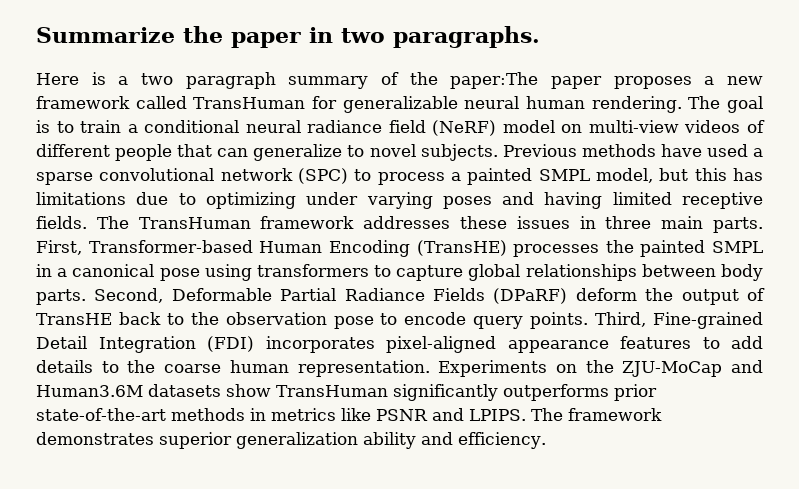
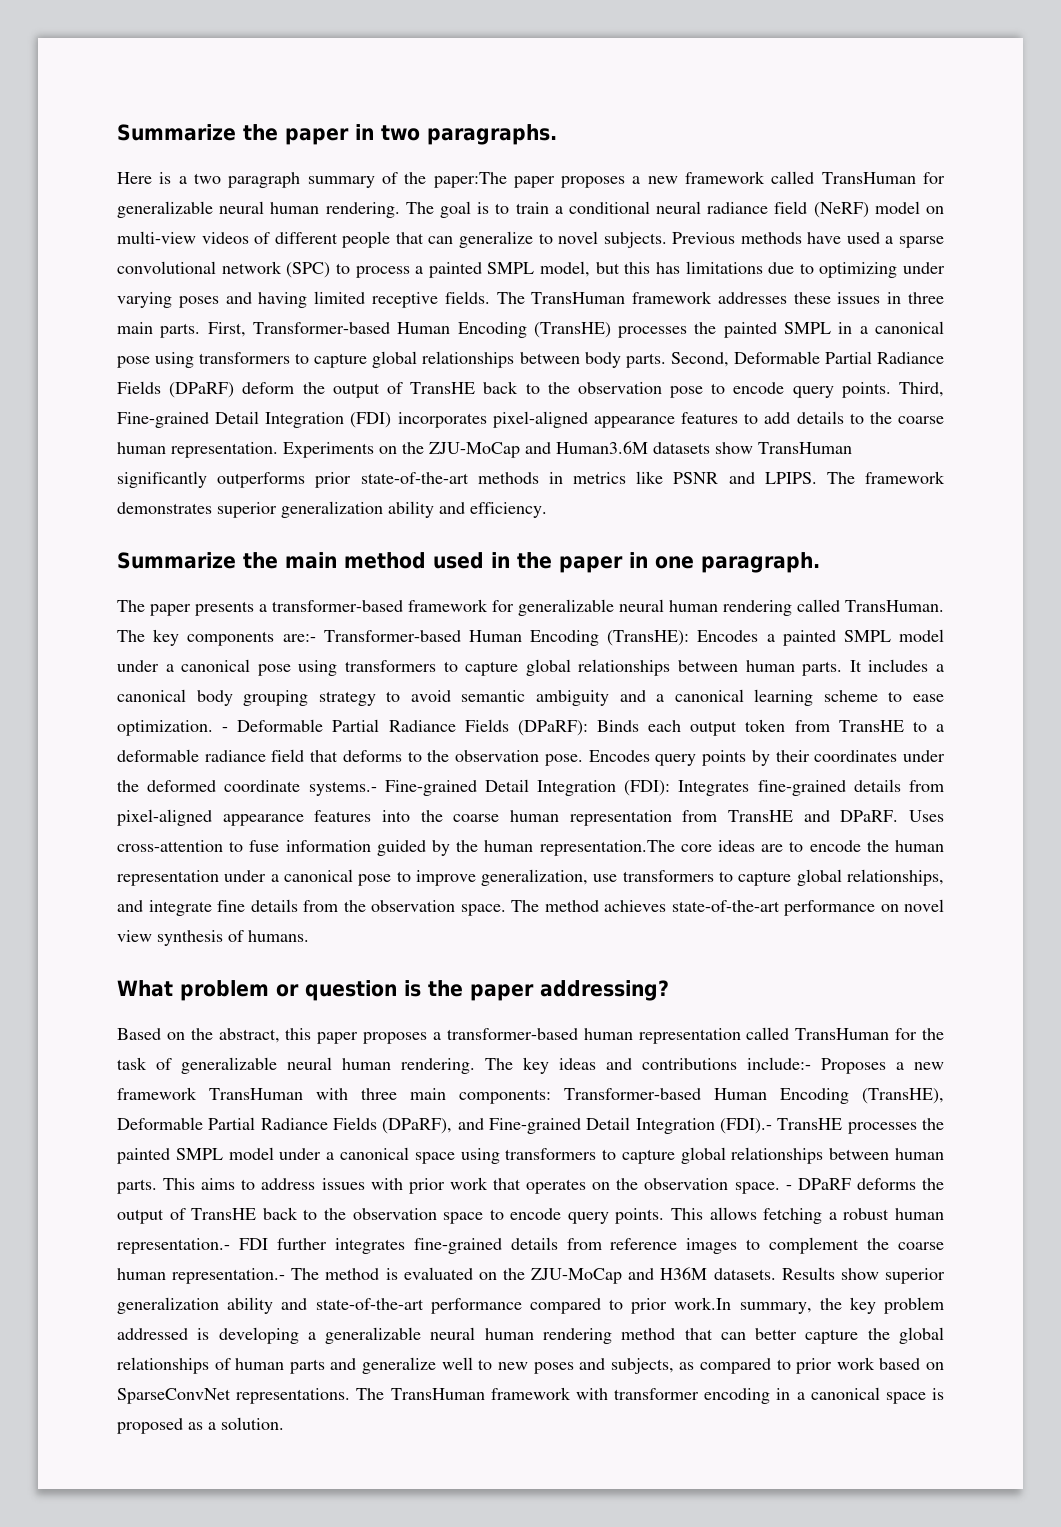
+ Summarize the main method used in the paper in one paragraph.
+ The paper presents a transformer-based framework for generalizable neural human rendering called TransHuman. The key components are:- Transformer-based Human Encoding (TransHE): Encodes a painted SMPL model under a canonical pose using transformers to capture global relationships between human parts. It includes a canonical body grouping strategy to avoid semantic ambiguity and a canonical learning scheme to ease optimization. - Deformable Partial Radiance Fields (DPaRF): Binds each output token from TransHE to a deformable radiance field that deforms to the observation pose. Encodes query points by their coordinates under the deformed coordinate systems.- Fine-grained Detail Integration (FDI): Integrates fine-grained details from pixel-aligned appearance features into the coarse human representation from TransHE and DPaRF. Uses cross-attention to fuse information guided by the human representation.The core ideas are to encode the human representation under a canonical pose to improve generalization, use transformers to capture global relationships, and integrate fine details from the observation space. The method achieves state-of-the-art performance on novel view synthesis of humans.
+ What problem or question is the paper addressing?
+ Based on the abstract, this paper proposes a transformer-based human representation called TransHuman for the task of generalizable neural human rendering. The key ideas and contributions include:- Proposes a new framework TransHuman with three main components: Transformer-based Human Encoding (TransHE), Deformable Partial Radiance Fields (DPaRF), and Fine-grained Detail Integration (FDI).- TransHE processes the painted SMPL model under a canonical space using transformers to capture global relationships between human parts. This aims to address issues with prior work that operates on the observation space. - DPaRF deforms the output of TransHE back to the observation space to encode query points. This allows fetching a robust human representation.- FDI further integrates fine-grained details from reference images to complement the coarse human representation.- The method is evaluated on the ZJU-MoCap and H36M datasets. Results show superior generalization ability and state-of-the-art performance compared to prior work.In summary, the key problem addressed is developing a generalizable neural human rendering method that can better capture the global relationships of human parts and generalize well to new poses and subjects, as compared to prior work based on SparseConvNet representations. The TransHuman framework with transformer encoding in a canonical space is proposed as a solution.

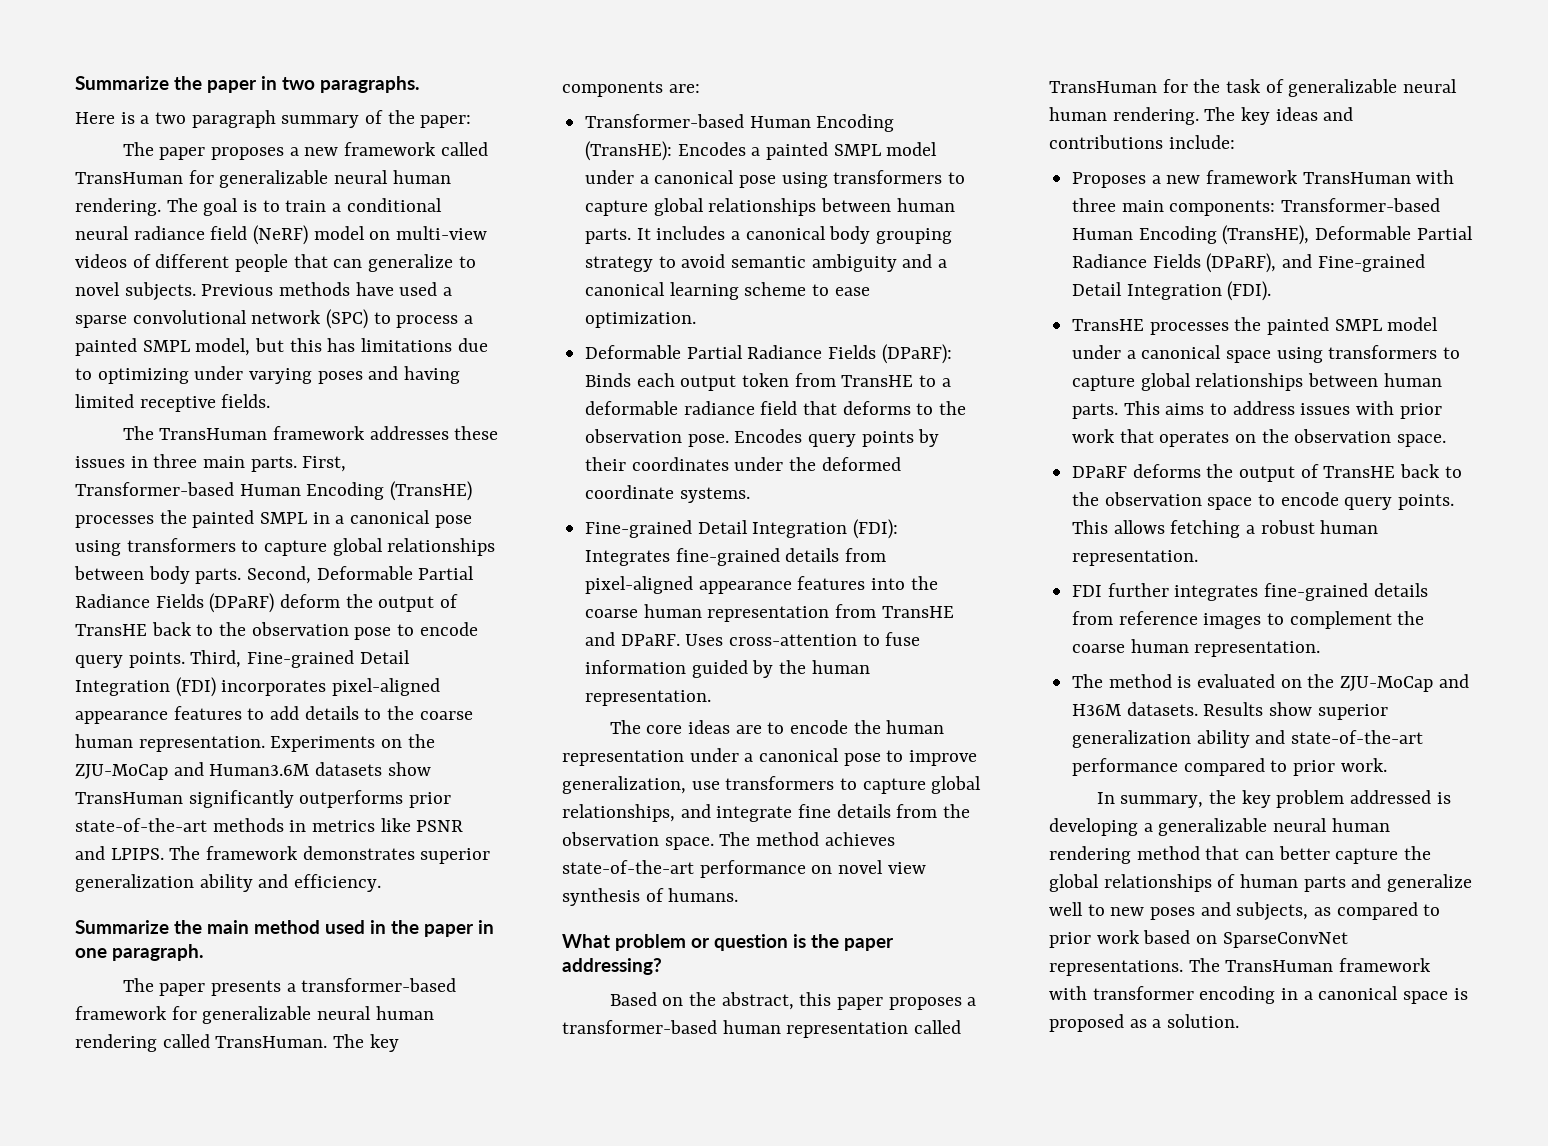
- Here is a two paragraph summary of the paper:The paper proposes a new framework called TransHuman for generalizable neural human rendering.
+ Here is a two paragraph summary of the paper:
+ The paper proposes a new framework called TransHuman for generalizable neural human rendering.
- Previous methods have used a sparse convolutional network (SPC) to process a painted SMPL model, but this has limitations due to optimizing under varying poses and having limited receptive fields. The TransHuman framework addresses these issues in three main parts.
+ Previous methods have used a sparse convolutional network (SPC) to process a painted SMPL model, but this has limitations due to optimizing under varying poses and having limited receptive fields.
+ The TransHuman framework addresses these issues in three main parts.
- The key components are:- Transformer-based Human Encoding (TransHE): Encodes a painted SMPL model under a canonical pose using transformers to capture global relationships between human parts.
+ The key components are:
+ Transformer-based Human Encoding (TransHE): Encodes a painted SMPL model under a canonical pose using transformers to capture global relationships between human parts.
- It includes a canonical body grouping strategy to avoid semantic ambiguity and a canonical learning scheme to ease optimization. - Deformable Partial Radiance Fields (DPaRF): Binds each output token from TransHE to a deformable radiance field that deforms to the observation pose.
+ It includes a canonical body grouping strategy to avoid semantic ambiguity and a canonical learning scheme to ease optimization.
+ Deformable Partial Radiance Fields (DPaRF): Binds each output token from TransHE to a deformable radiance field that deforms to the observation pose.
- Encodes query points by their coordinates under the deformed coordinate systems.- Fine-grained Detail Integration (FDI): Integrates fine-grained details from pixel-aligned appearance features into the coarse human representation from TransHE and DPaRF.
+ Encodes query points by their coordinates under the deformed coordinate systems.
+ Fine-grained Detail Integration (FDI): Integrates fine-grained details from pixel-aligned appearance features into the coarse human representation from TransHE and DPaRF.
- Uses cross-attention to fuse information guided by the human representation.The core ideas are to encode the human representation under a canonical pose to improve generalization, use transformers to capture global relationships, and integrate fine details from the observation space.
+ Uses cross-attention to fuse information guided by the human representation.
+ The core ideas are to encode the human representation under a canonical pose to improve generalization, use transformers to capture global relationships, and integrate fine details from the observation space.
- The key ideas and contributions include:- Proposes a new framework TransHuman with three main components: Transformer-based Human Encoding (TransHE), Deformable Partial Radiance Fields (DPaRF), and Fine-grained Detail Integration (FDI).- TransHE processes the painted SMPL model under a canonical space using transformers to capture global relationships between human parts.
+ The key ideas and contributions include:
+ Proposes a new framework TransHuman with three main components: Transformer-based Human Encoding (TransHE), Deformable Partial Radiance Fields (DPaRF), and Fine-grained Detail Integration (FDI).
+ TransHE processes the painted SMPL model under a canonical space using transformers to capture global relationships between human parts.
- This aims to address issues with prior work that operates on the observation space. - DPaRF deforms the output of TransHE back to the observation space to encode query points.
+ This aims to address issues with prior work that operates on the observation space.
+ DPaRF deforms the output of TransHE back to the observation space to encode query points.
- This allows fetching a robust human representation.- FDI further integrates fine-grained details from reference images to complement the coarse human representation.- The method is evaluated on the ZJU-MoCap and H36M datasets.
+ This allows fetching a robust human representation.
+ FDI further integrates fine-grained details from reference images to complement the coarse human representation.
+ The method is evaluated on the ZJU-MoCap and H36M datasets.
- Results show superior generalization ability and state-of-the-art performance compared to prior work.In summary, the key problem addressed is developing a generalizable neural human rendering method that can better capture the global relationships of human parts and generalize well to new poses and subjects, as compared to prior work based on SparseConvNet representations.
+ Results show superior generalization ability and state-of-the-art performance compared to prior work.
+ In summary, the key problem addressed is developing a generalizable neural human rendering method that can better capture the global relationships of human parts and generalize well to new poses and subjects, as compared to prior work based on SparseConvNet representations.

